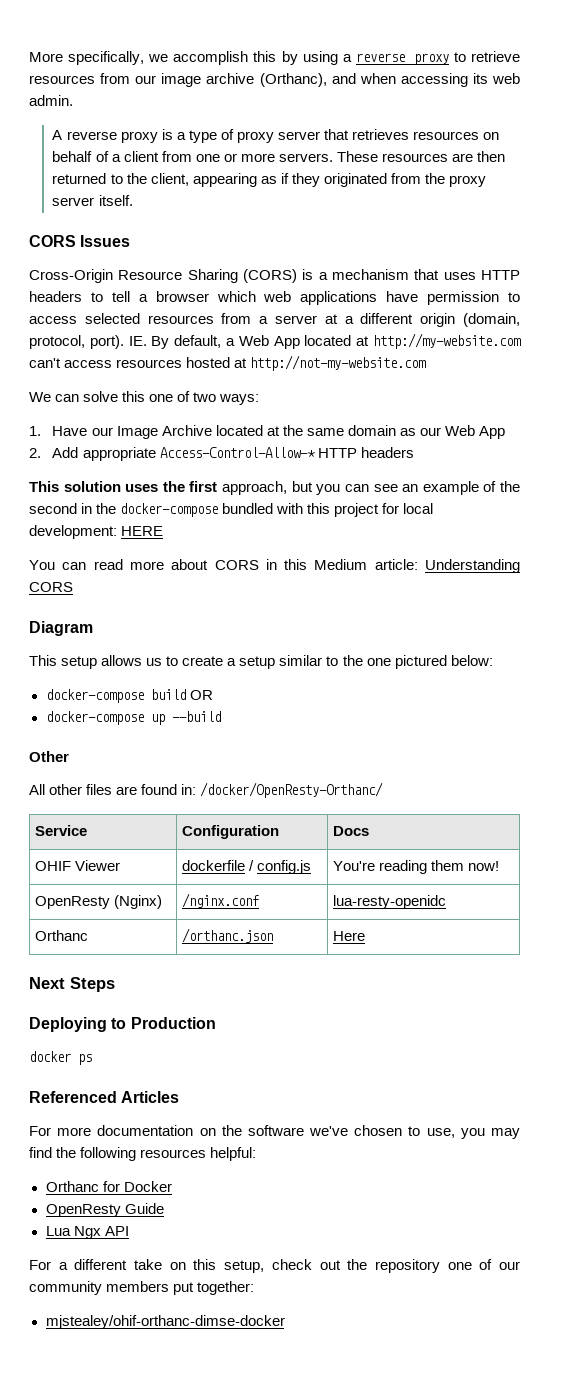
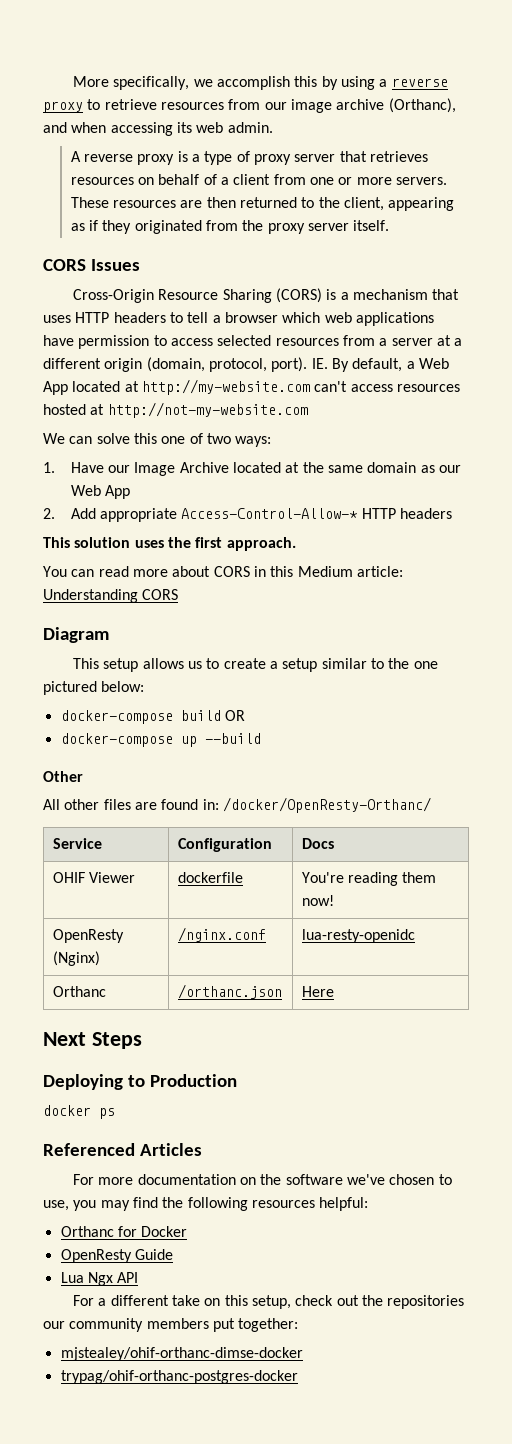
- This solution uses the first approach, but you can see an example of the second in the docker-compose bundled with this project for local development: HERE
+ This solution uses the first approach.
- OHIF Viewer | dockerfile / config.js | You're reading them now!
+ OHIF Viewer | dockerfile | You're reading them now!
- For a different take on this setup, check out the repository one of our community members put together:
+ For a different take on this setup, check out the repositories our community members put together:
+ trypag/ohif-orthanc-postgres-docker

